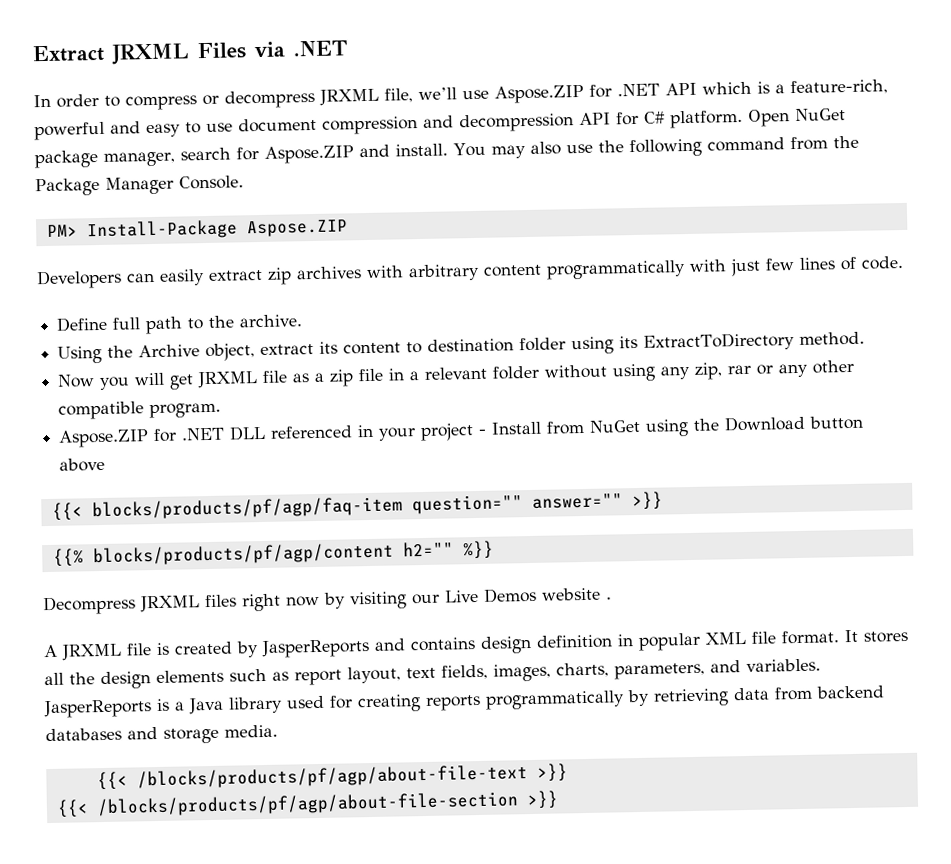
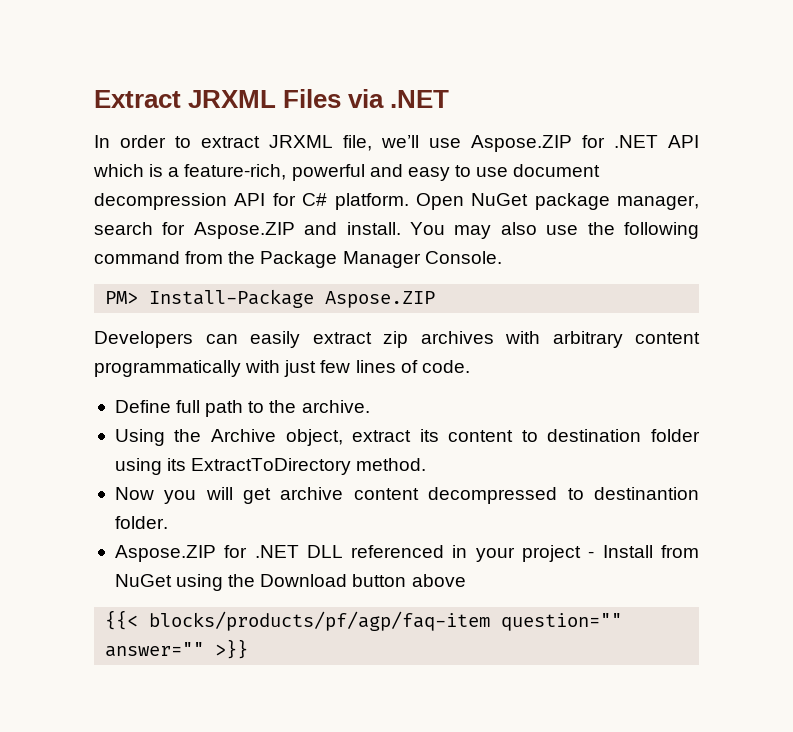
- In order to compress or decompress JRXML file, we’ll use Aspose.ZIP for .NET API which is a feature-rich, powerful and easy to use document compression and decompression API for C# platform.
+ In order to extract JRXML file, we’ll use Aspose.ZIP for .NET API which is a feature-rich, powerful and easy to use document decompression API for C# platform.
- Now you will get JRXML file as a zip file in a relevant folder without using any zip, rar or any other compatible program.
+ Now you will get archive content decompressed to destinantion folder.
- {{% blocks/products/pf/agp/content h2="" %}}
- Decompress JRXML files right now by visiting our Live Demos website .
- A JRXML file is created by JasperReports and contains design definition in popular XML file format. It stores all the design elements such as report layout, text fields, images, charts, parameters, and variables. JasperReports is a Java library used for creating reports programmatically by retrieving data from backend databases and storage media.
- {{< /blocks/products/pf/agp/about-file-text >}}
- {{< /blocks/products/pf/agp/about-file-section >}}

